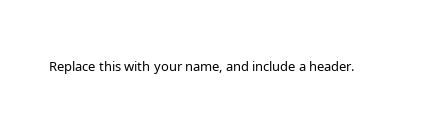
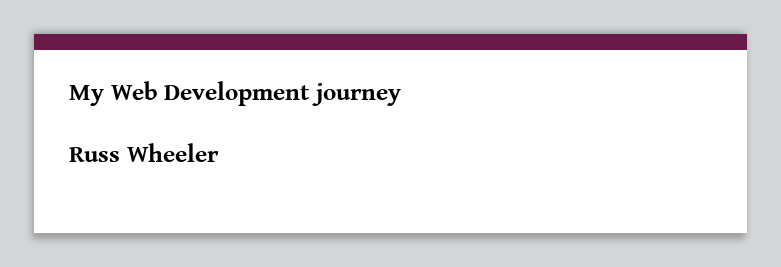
- Replace this with your name, and include a header.
+ My Web Development journey
+ Russ Wheeler

